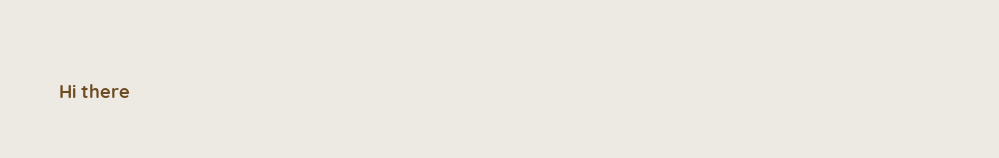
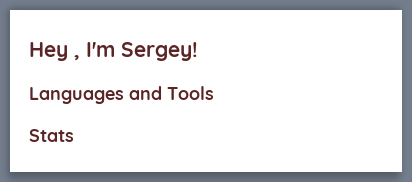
- Hi there
+ Hey , I'm Sergey!
+ Languages and Tools
+ Stats

